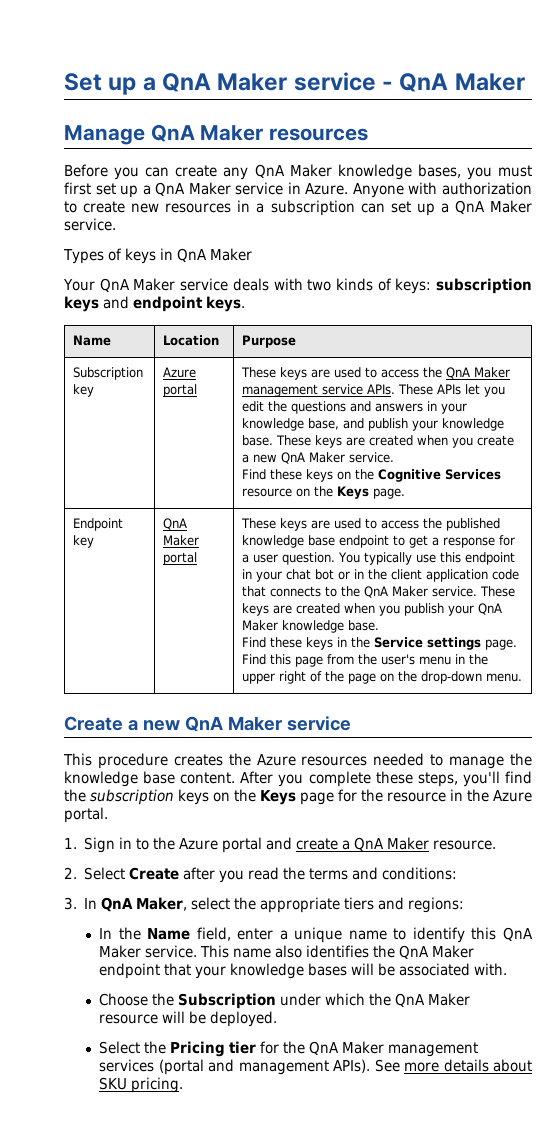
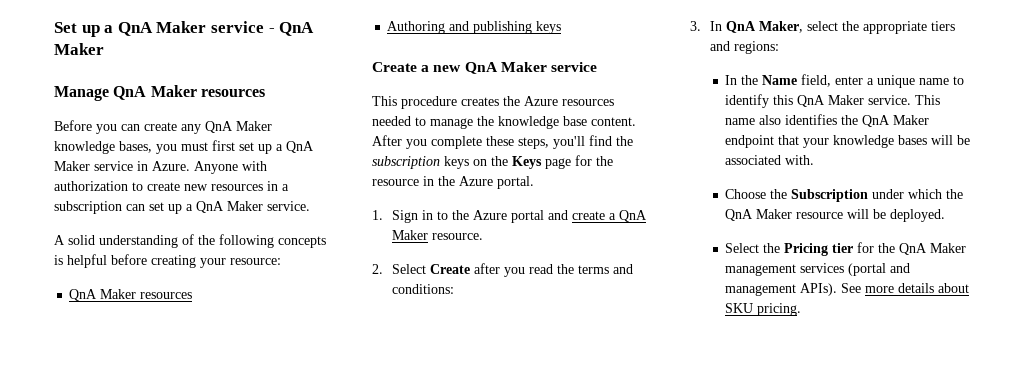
- Types of keys in QnA Maker
- Your QnA Maker service deals with two kinds of keys: subscription keys and endpoint keys.
- Name | Location | Purpose
- Subscription key | Azure portal | These keys are used to access the QnA Maker management service APIs. These APIs let you edit the questions and answers in your knowledge base, and publish your knowledge base. These keys are created when you create a new QnA Maker service.
- Find these keys on the Cognitive Services resource on the Keys page.
- Endpoint key | QnA Maker portal | These keys are used to access the published knowledge base endpoint to get a response for a user question. You typically use this endpoint in your chat bot or in the client application code that connects to the QnA Maker service. These keys are created when you publish your QnA Maker knowledge base.
- Find these keys in the Service settings page. Find this page from the user's menu in the upper right of the page on the drop-down menu.
+ A solid understanding of the following concepts is helpful before creating your resource:
+ QnA Maker resources
+ Authoring and publishing keys

